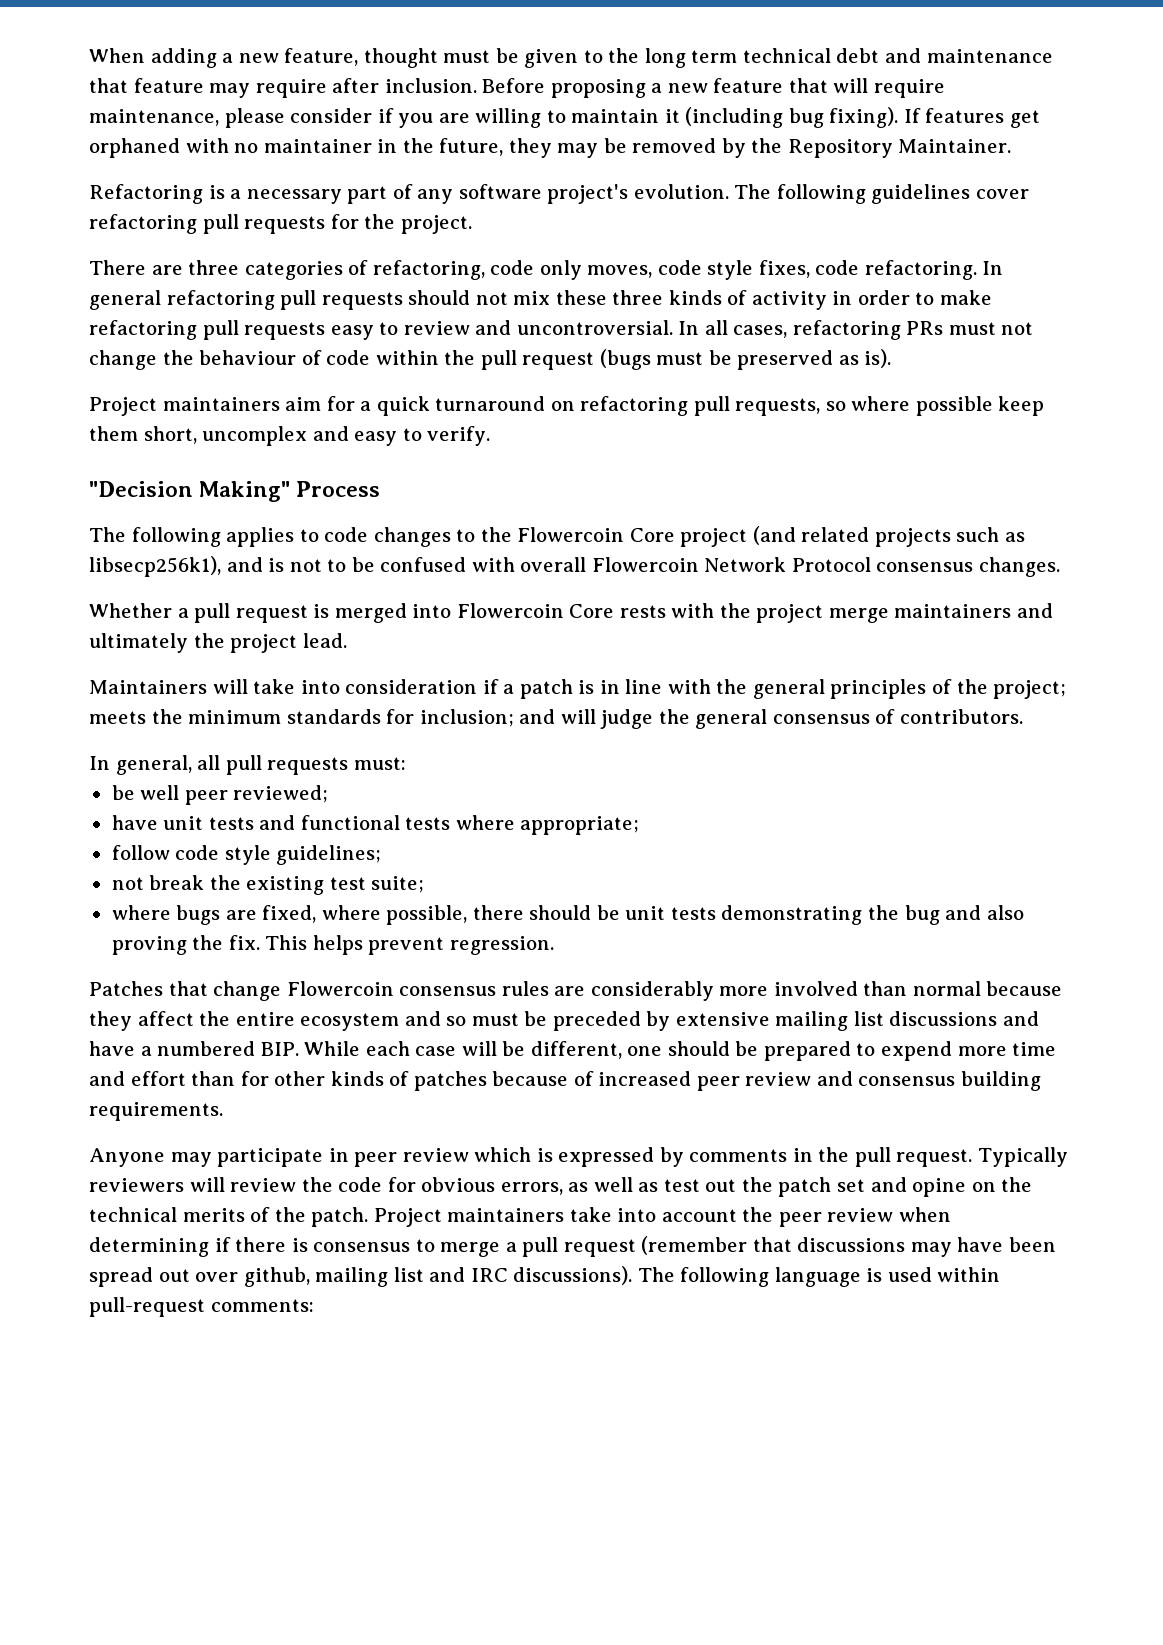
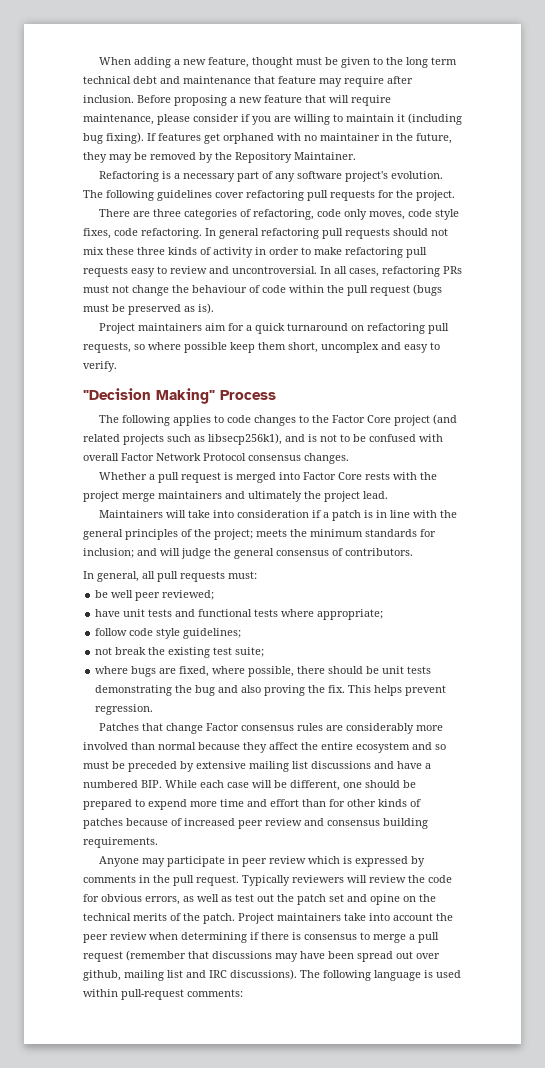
- The following applies to code changes to the Flowercoin Core project (and related projects such as libsecp256k1), and is not to be confused with overall Flowercoin Network Protocol consensus changes.
+ The following applies to code changes to the Factor Core project (and related projects such as libsecp256k1), and is not to be confused with overall Factor Network Protocol consensus changes.
- Whether a pull request is merged into Flowercoin Core rests with the project merge maintainers and ultimately the project lead.
+ Whether a pull request is merged into Factor Core rests with the project merge maintainers and ultimately the project lead.
- Patches that change Flowercoin consensus rules are considerably more involved than normal because they affect the entire ecosystem and so must be preceded by extensive mailing list discussions and have a numbered BIP. While each case will be different, one should be prepared to expend more time and effort than for other kinds of patches because of increased peer review and consensus building requirements.
+ Patches that change Factor consensus rules are considerably more involved than normal because they affect the entire ecosystem and so must be preceded by extensive mailing list discussions and have a numbered BIP. While each case will be different, one should be prepared to expend more time and effort than for other kinds of patches because of increased peer review and consensus building requirements.

